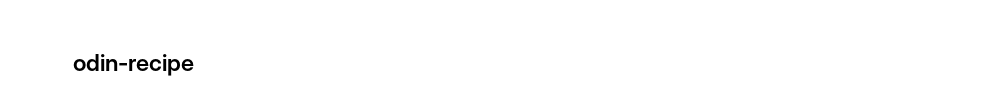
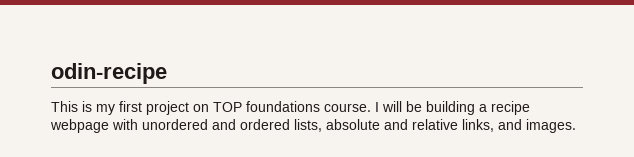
+ This is my first project on TOP foundations course. I will be building a recipe webpage with unordered and ordered lists, absolute and relative links, and images.

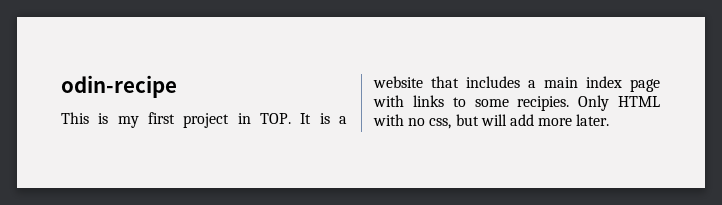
- This is my first project on TOP foundations course. I will be building a recipe webpage with unordered and ordered lists, absolute and relative links, and images.
+ This is my first project in TOP. It is a website that includes a main index page with links to some recipies. Only HTML with no css, but will add more later.

